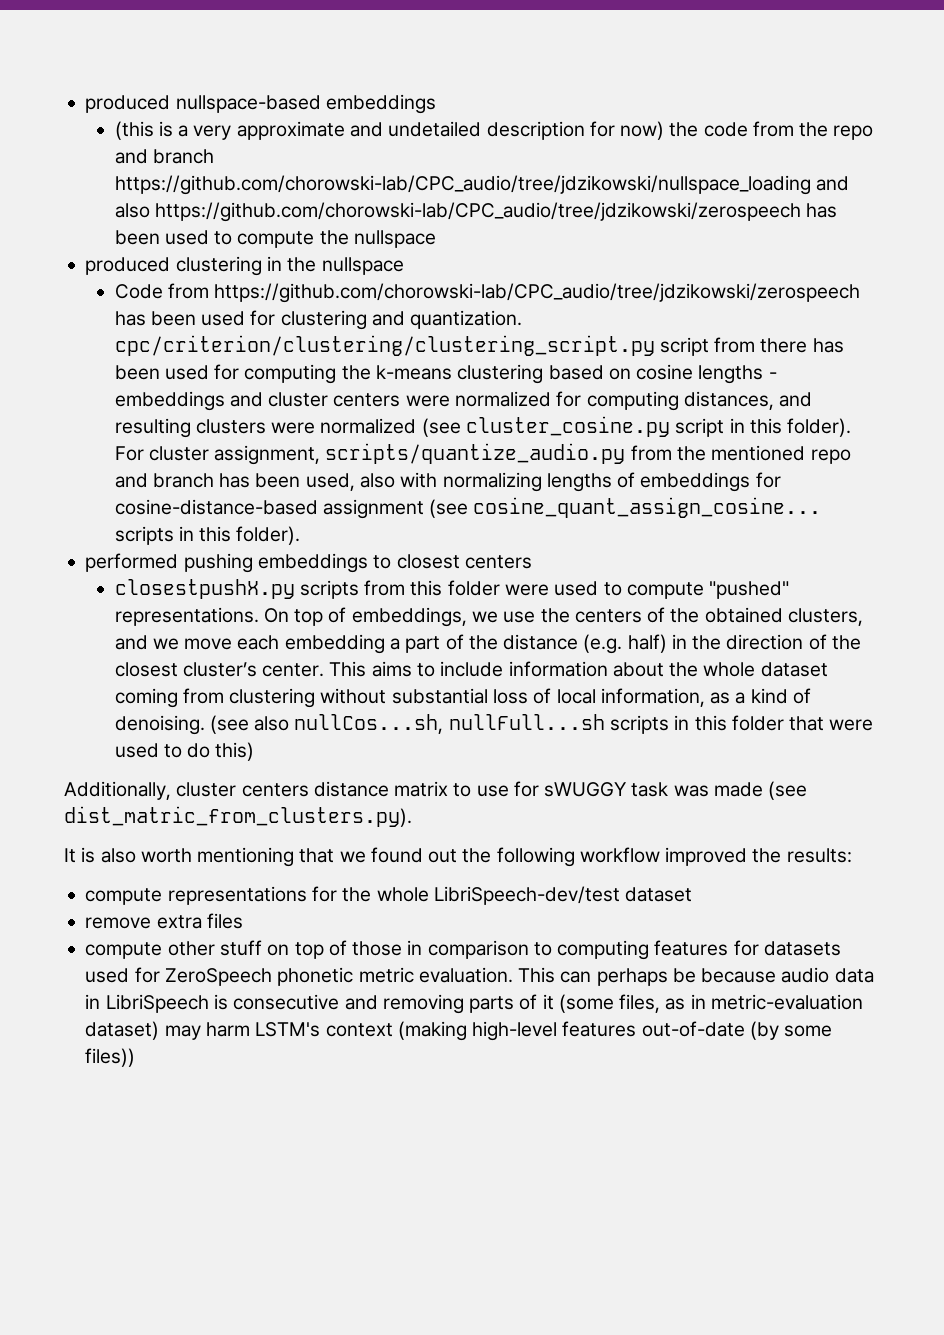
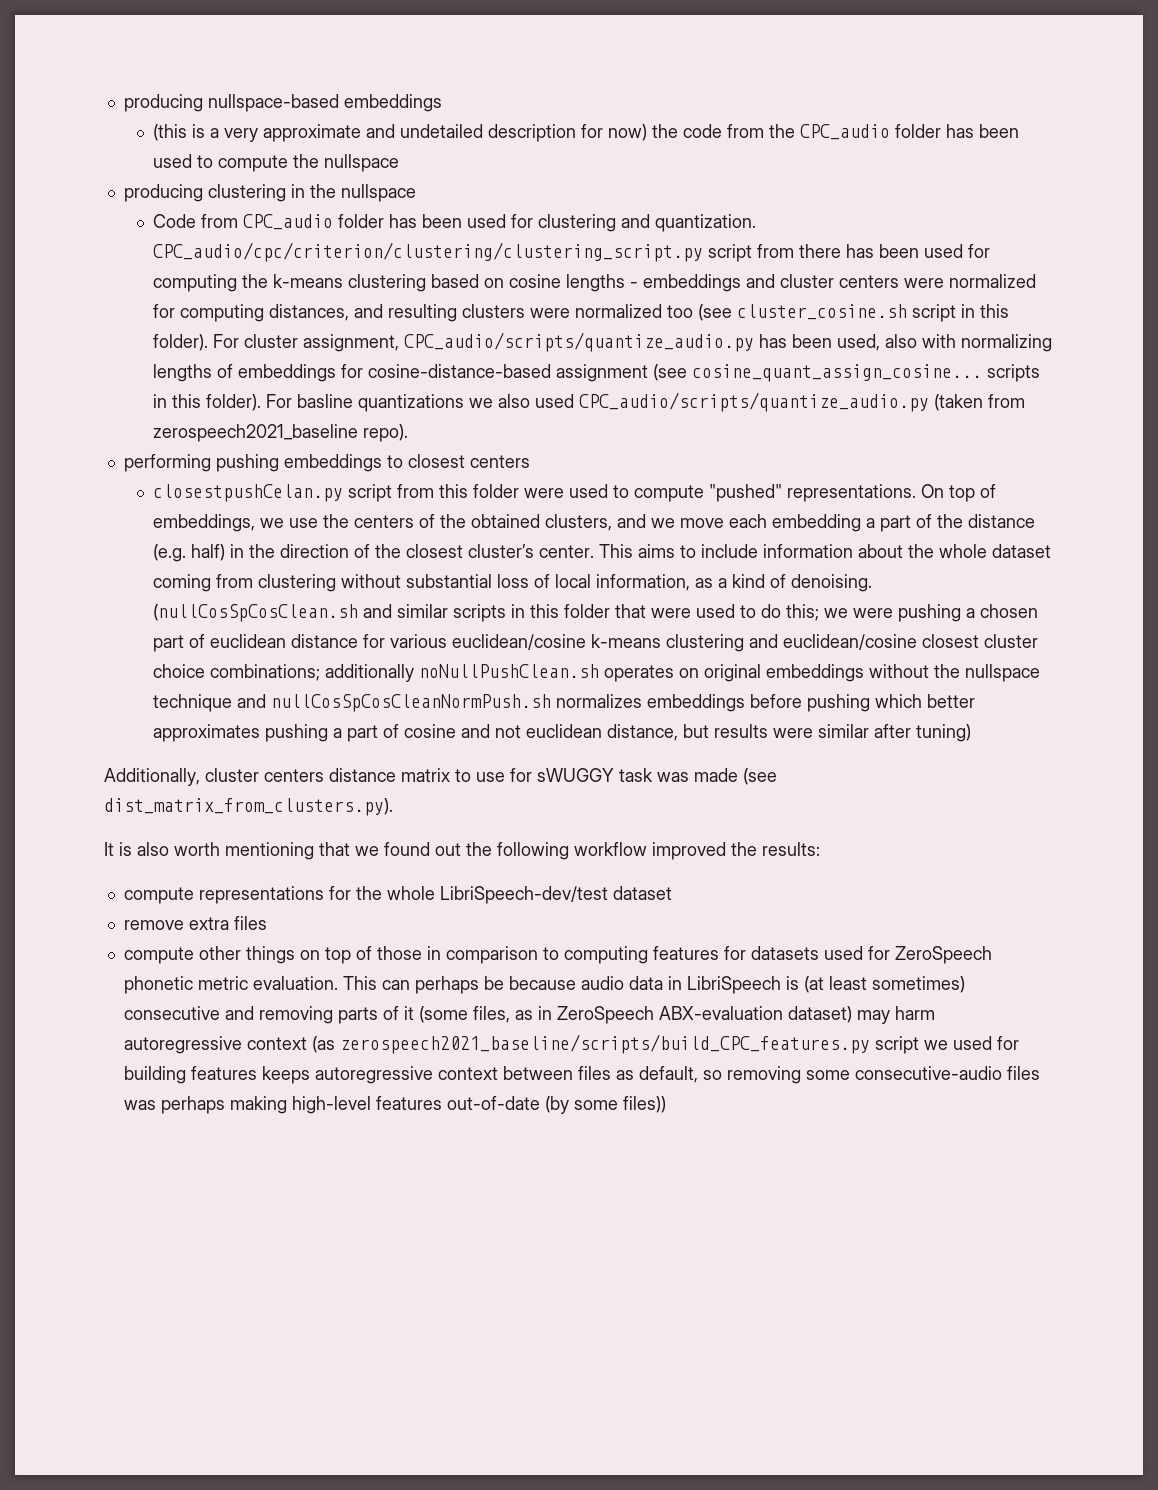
- produced nullspace-based embeddings
+ producing nullspace-based embeddings
- (this is a very approximate and undetailed description for now) the code from the repo and branch https://github.com/chorowski-lab/CPC_audio/tree/jdzikowski/nullspace_loading and also https://github.com/chorowski-lab/CPC_audio/tree/jdzikowski/zerospeech has been used to compute the nullspace
+ (this is a very approximate and undetailed description for now) the code from the CPC_audio folder has been used to compute the nullspace
- produced clustering in the nullspace
+ producing clustering in the nullspace
- Code from https://github.com/chorowski-lab/CPC_audio/tree/jdzikowski/zerospeech has been used for clustering and quantization. cpc/criterion/clustering/clustering_script.py script from there has been used for computing the k-means clustering based on cosine lengths - embeddings and cluster centers were normalized for computing distances, and resulting clusters were normalized (see cluster_cosine.py script in this folder).
+ Code from CPC_audio folder has been used for clustering and quantization. CPC_audio/cpc/criterion/clustering/clustering_script.py script from there has been used for computing the k-means clustering based on cosine lengths - embeddings and cluster centers were normalized for computing distances, and resulting clusters were normalized too (see cluster_cosine.sh script in this folder).
- For cluster assignment, scripts/quantize_audio.py from the mentioned repo and branch has been used, also with normalizing lengths of embeddings for cosine-distance-based assignment (see cosine_quant_assign_cosine... scripts in this folder).
- performed pushing embeddings to closest centers
+ For cluster assignment, CPC_audio/scripts/quantize_audio.py has been used, also with normalizing lengths of embeddings for cosine-distance-based assignment (see cosine_quant_assign_cosine... scripts in this folder). For basline quantizations we also used CPC_audio/scripts/quantize_audio.py (taken from zerospeech2021_baseline repo).
+ performing pushing embeddings to closest centers
- closestpushX.py scripts from this folder were used to compute "pushed" representations.
+ closestpushCelan.py script from this folder were used to compute "pushed" representations.
- (see also nullCos...sh, nullFull...sh scripts in this folder that were used to do this)
+ (nullCosSpCosClean.sh and similar scripts in this folder that were used to do this; we were pushing a chosen part of euclidean distance for various euclidean/cosine k-means clustering and euclidean/cosine closest cluster choice combinations; additionally noNullPushClean.sh operates on original embeddings without the nullspace technique and nullCosSpCosCleanNormPush.sh normalizes embeddings before pushing which better approximates pushing a part of cosine and not euclidean distance, but results were similar after tuning)
- Additionally, cluster centers distance matrix to use for sWUGGY task was made (see dist_matric_from_clusters.py).
+ Additionally, cluster centers distance matrix to use for sWUGGY task was made (see dist_matrix_from_clusters.py).
- compute other stuff on top of those in comparison to computing features for datasets used for ZeroSpeech phonetic metric evaluation.
+ compute other things on top of those in comparison to computing features for datasets used for ZeroSpeech phonetic metric evaluation.
- This can perhaps be because audio data in LibriSpeech is consecutive and removing parts of it (some files, as in metric-evaluation dataset) may harm LSTM's context (making high-level features out-of-date (by some files))
+ This can perhaps be because audio data in LibriSpeech is (at least sometimes) consecutive and removing parts of it (some files, as in ZeroSpeech ABX-evaluation dataset) may harm autoregressive context (as zerospeech2021_baseline/scripts/build_CPC_features.py script we used for building features keeps autoregressive context between files as default, so removing some consecutive-audio files was perhaps making high-level features out-of-date (by some files))

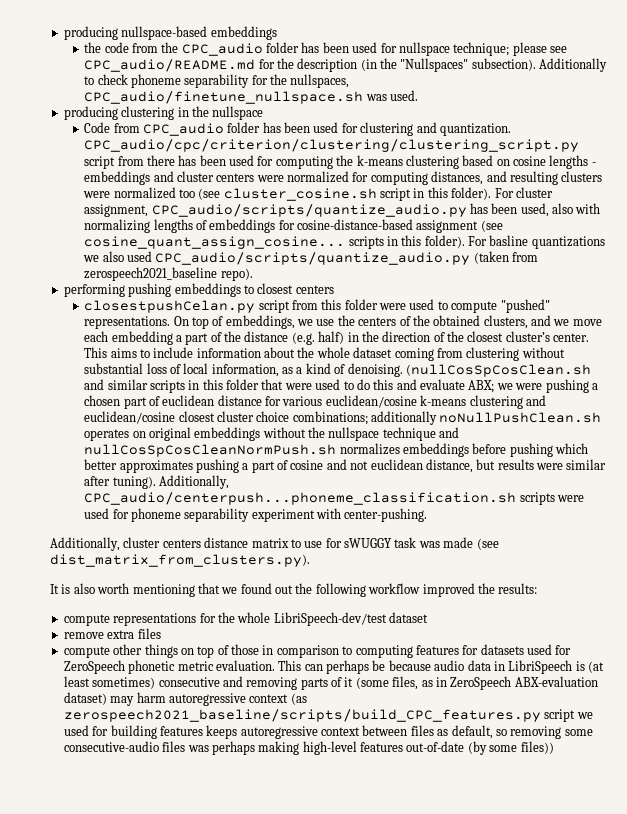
- (this is a very approximate and undetailed description for now) the code from the CPC_audio folder has been used to compute the nullspace
+ the code from the CPC_audio folder has been used for nullspace technique; please see CPC_audio/README.md for the description (in the "Nullspaces" subsection). Additionally to check phoneme separability for the nullspaces, CPC_audio/finetune_nullspace.sh was used.
- (nullCosSpCosClean.sh and similar scripts in this folder that were used to do this;
+ (nullCosSpCosClean.sh and similar scripts in this folder that were used to do this and evaluate ABX;
- additionally noNullPushClean.sh operates on original embeddings without the nullspace technique and nullCosSpCosCleanNormPush.sh normalizes embeddings before pushing which better approximates pushing a part of cosine and not euclidean distance, but results were similar after tuning)
+ additionally noNullPushClean.sh operates on original embeddings without the nullspace technique and nullCosSpCosCleanNormPush.sh normalizes embeddings before pushing which better approximates pushing a part of cosine and not euclidean distance, but results were similar after tuning). Additionally, CPC_audio/centerpush...phoneme_classification.sh scripts were used for phoneme separability experiment with center-pushing.

